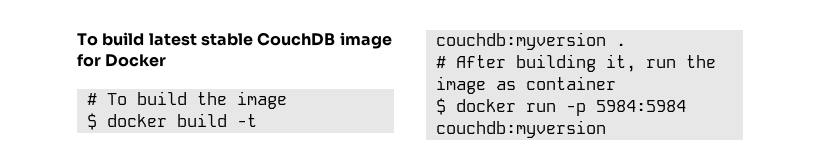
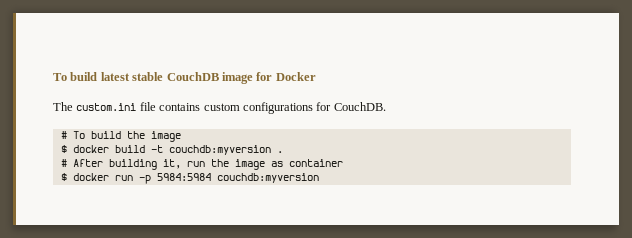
+ The custom.ini file contains custom configurations for CouchDB.

